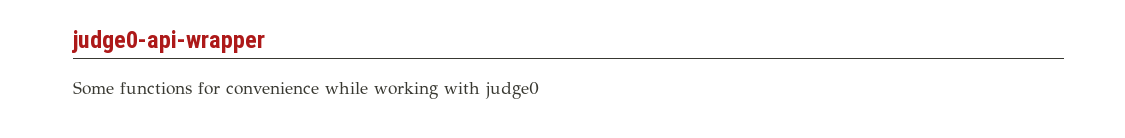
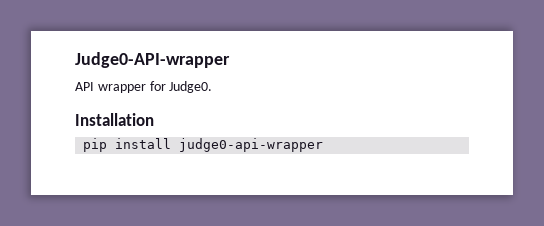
- judge0-api-wrapper
- Some functions for convenience while working with judge0
+ Judge0-API-wrapper
+ API wrapper for Judge0.
+ Installation
+ pip install judge0-api-wrapper

